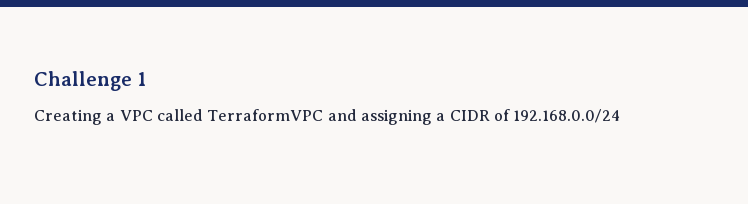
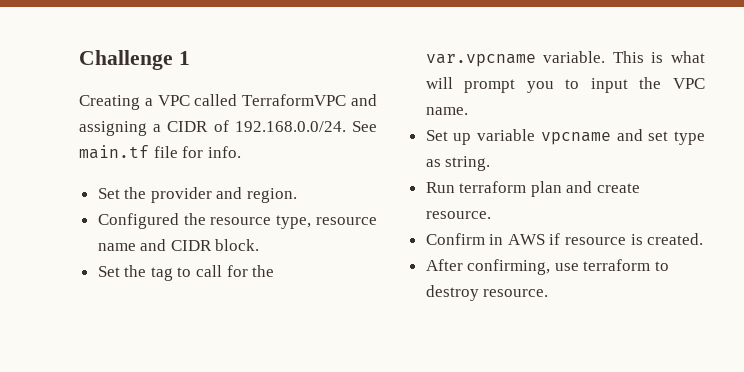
- Creating a VPC called TerraformVPC and assigning a CIDR of 192.168.0.0/24
+ Creating a VPC called TerraformVPC and assigning a CIDR of 192.168.0.0/24. See main.tf file for info.
+ Set the provider and region.
+ Configured the resource type, resource name and CIDR block.
+ Set the tag to call for the var.vpcname variable. This is what will prompt you to input the VPC name.
+ Set up variable vpcname and set type as string.
+ Run terraform plan and create resource.
+ Confirm in AWS if resource is created.
+ After confirming, use terraform to destroy resource.

